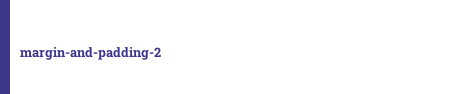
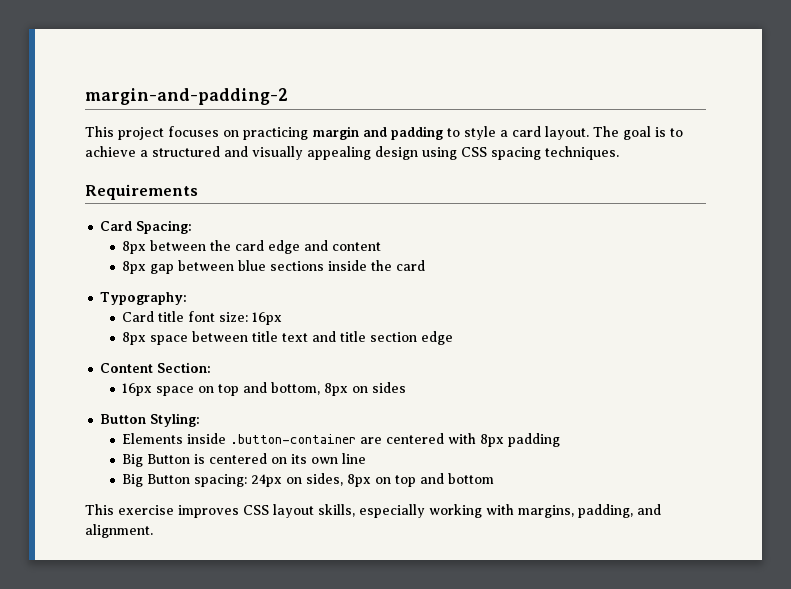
+ This project focuses on practicing margin and padding to style a card layout. The goal is to achieve a structured and visually appealing design using CSS spacing techniques.
+ Requirements
+ Card Spacing:
+ 8px between the card edge and content
+ 8px gap between blue sections inside the card
+ Typography:
+ Card title font size: 16px
+ 8px space between title text and title section edge
+ Content Section:
+ 16px space on top and bottom, 8px on sides
+ Button Styling:
+ Elements inside .button-container are centered with 8px padding
+ Big Button is centered on its own line
+ Big Button spacing: 24px on sides, 8px on top and bottom
+ This exercise improves CSS layout skills, especially working with margins, padding, and alignment.

